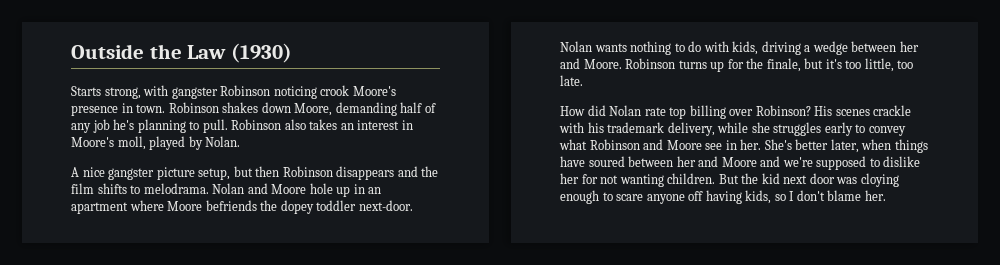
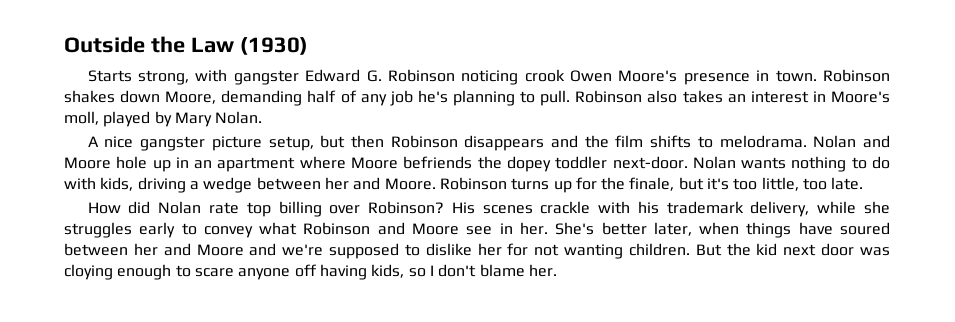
- Starts strong, with gangster Robinson noticing crook Moore's presence in town.
+ Starts strong, with gangster Edward G. Robinson noticing crook Owen Moore's presence in town.
- Robinson also takes an interest in Moore's moll, played by Nolan.
+ Robinson also takes an interest in Moore's moll, played by Mary Nolan.

